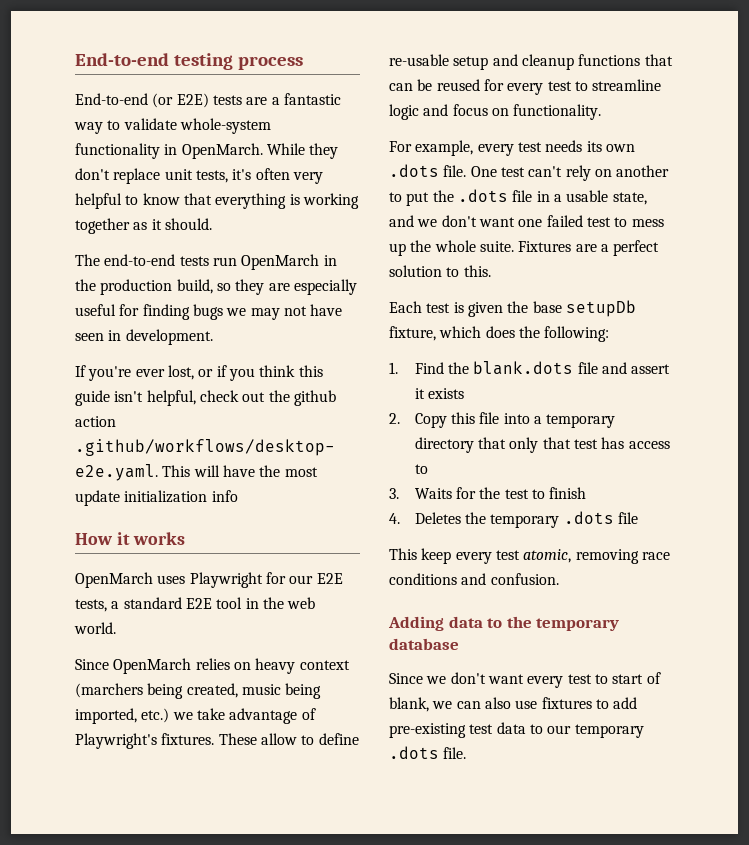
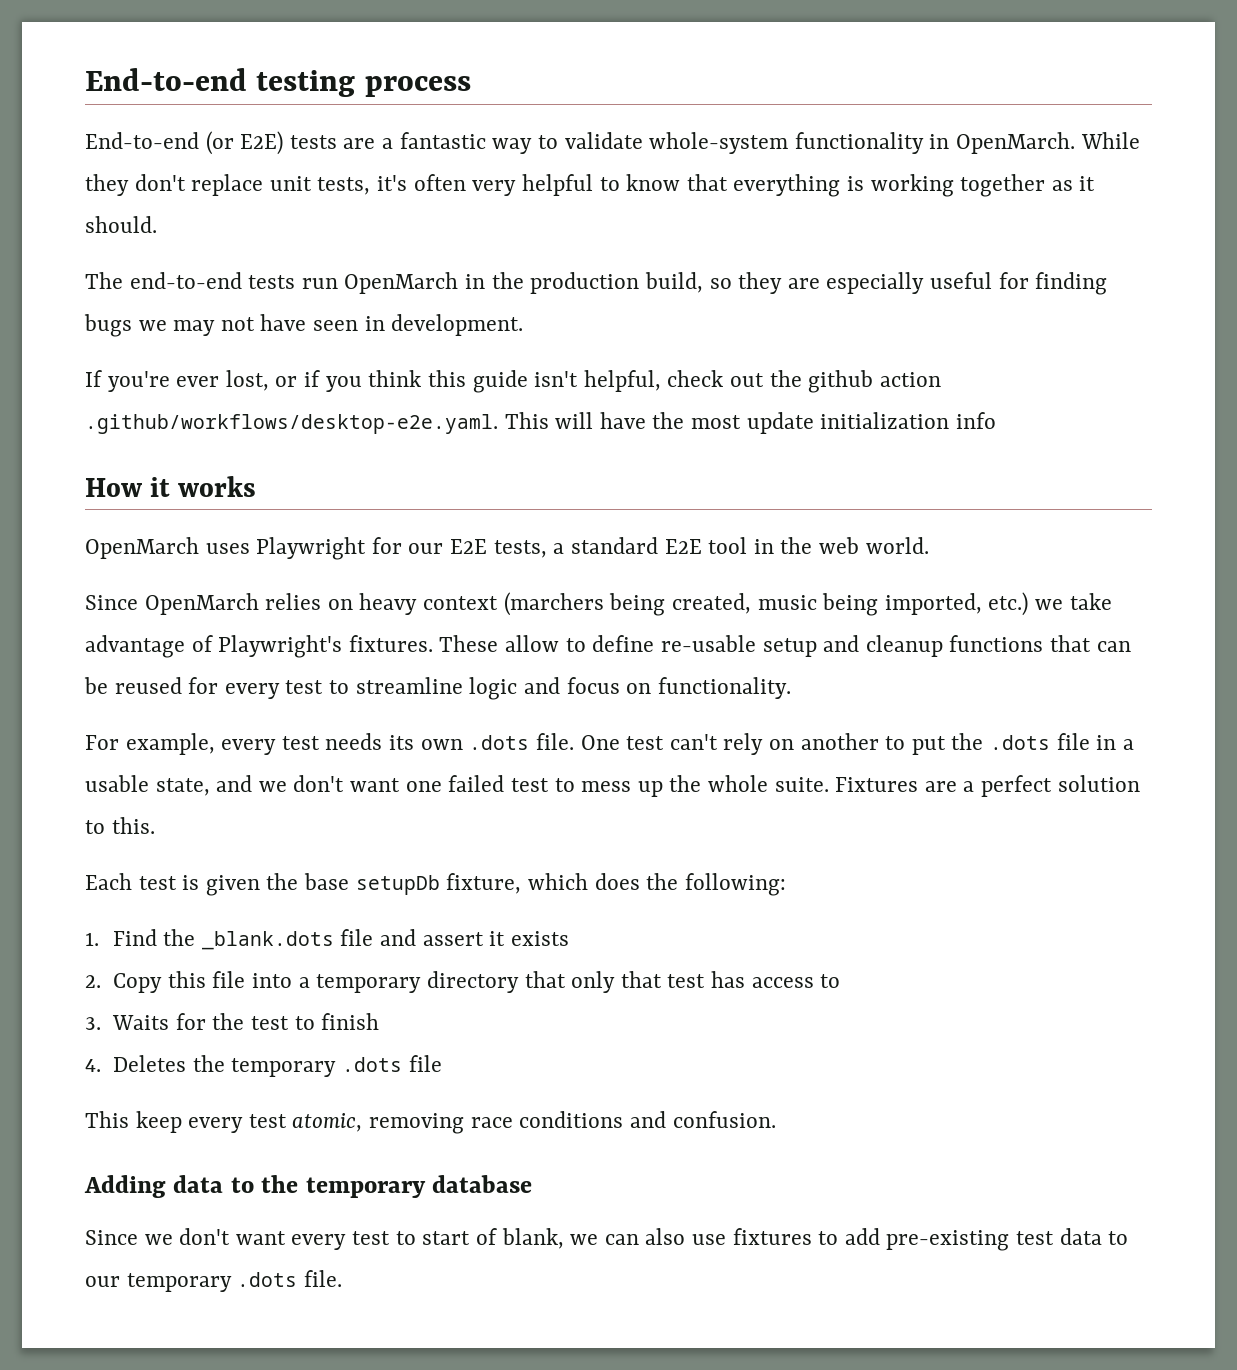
- 1. Find the blank.dots file and assert it exists
+ 1. Find the _blank.dots file and assert it exists

